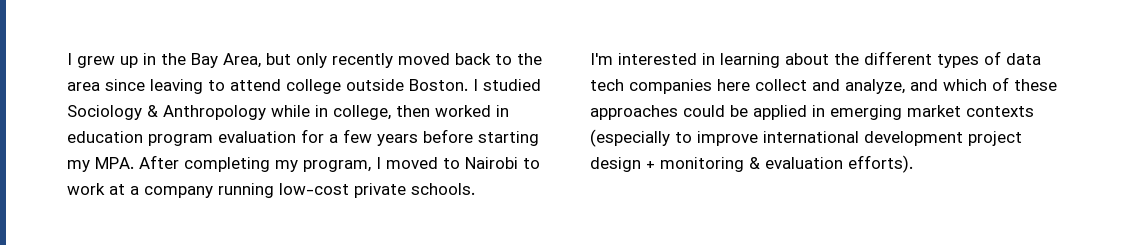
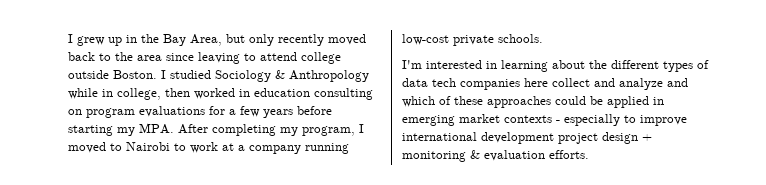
- I studied Sociology & Anthropology while in college, then worked in education program evaluation for a few years before starting my MPA. After completing my program, I moved to Nairobi to work at a company running low-cost private schools.
+ I studied Sociology & Anthropology while in college, then worked in education consulting on program evaluations for a few years before starting my MPA. After completing my program, I moved to Nairobi to work at a company running low-cost private schools.
- I'm interested in learning about the different types of data tech companies here collect and analyze, and which of these approaches could be applied in emerging market contexts (especially to improve international development project design + monitoring & evaluation efforts).
+ I'm interested in learning about the different types of data tech companies here collect and analyze and which of these approaches could be applied in emerging market contexts - especially to improve international development project design + monitoring & evaluation efforts.

